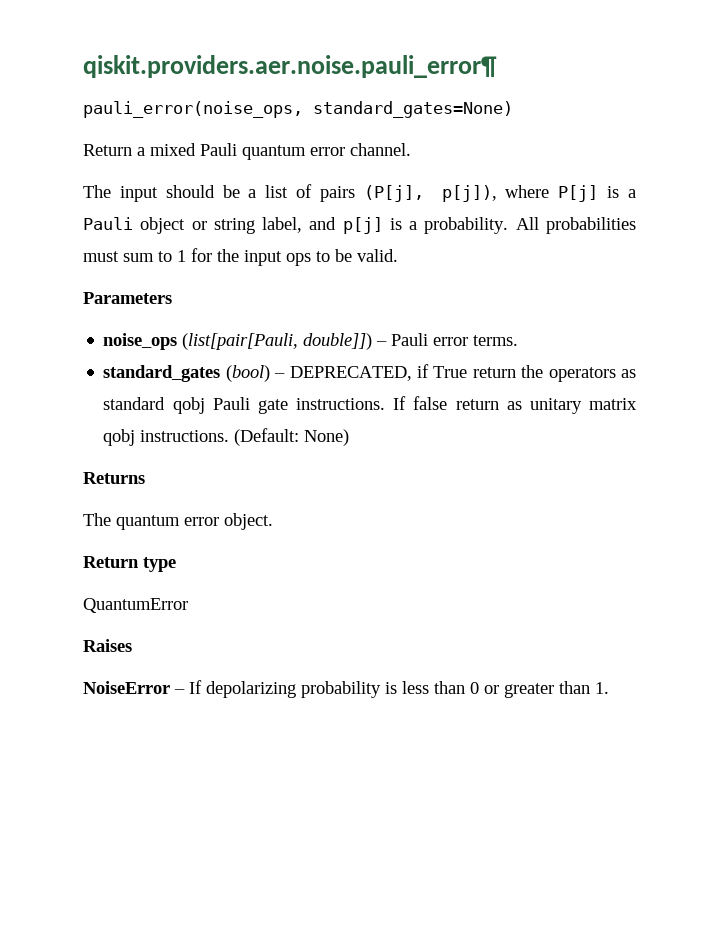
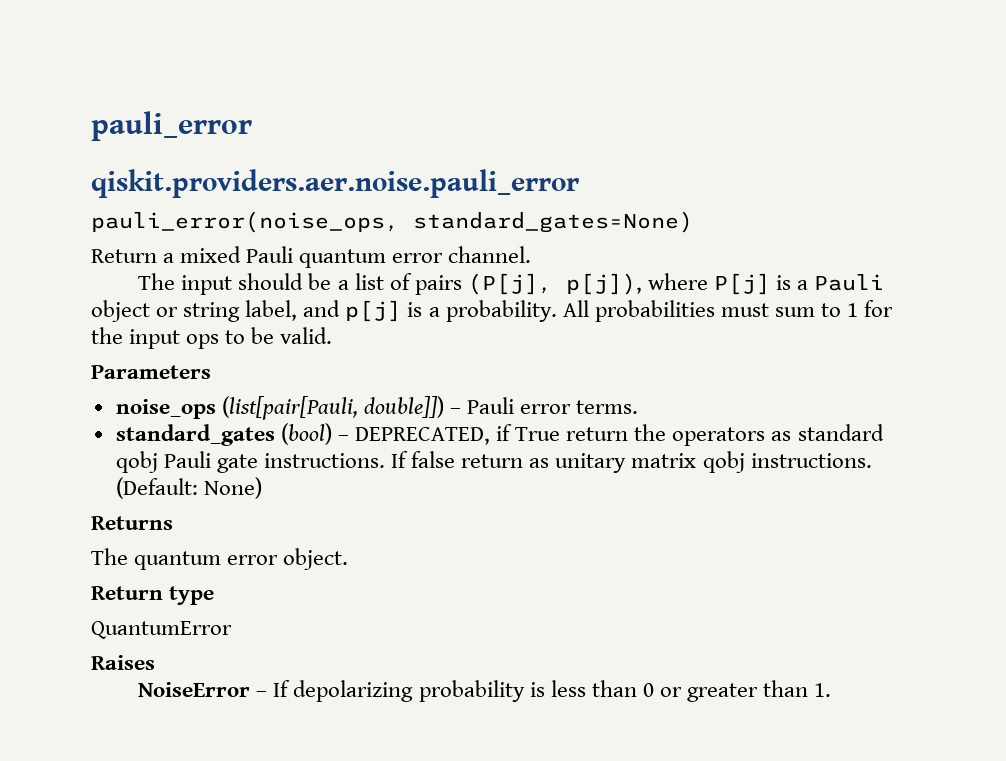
- qiskit.providers.aer.noise.pauli_error¶
+ pauli_error
+ qiskit.providers.aer.noise.pauli_error

